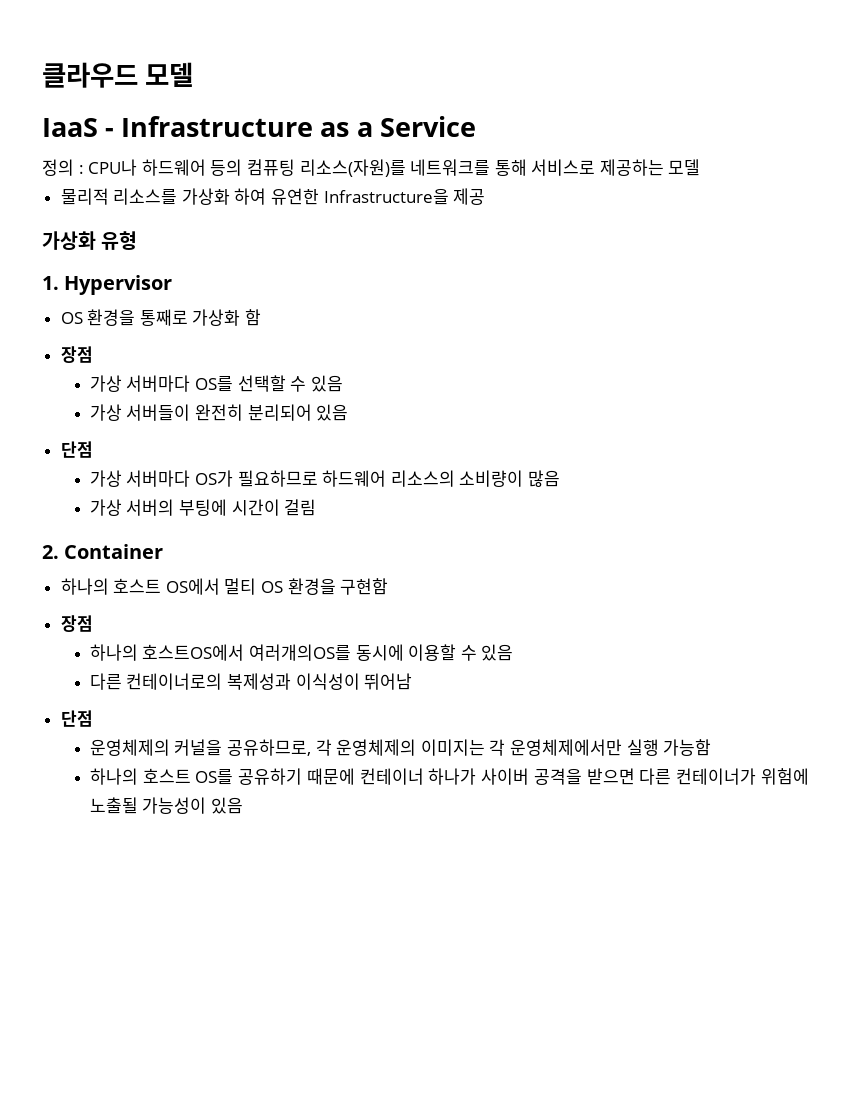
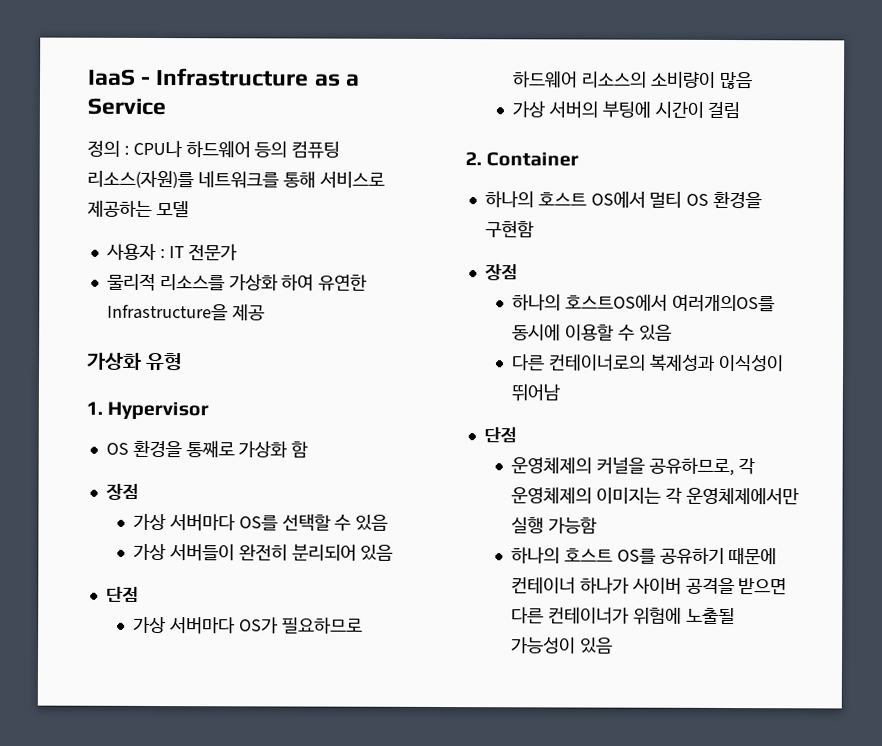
- 클라우드 모델
+ 사용자 : IT 전문가

